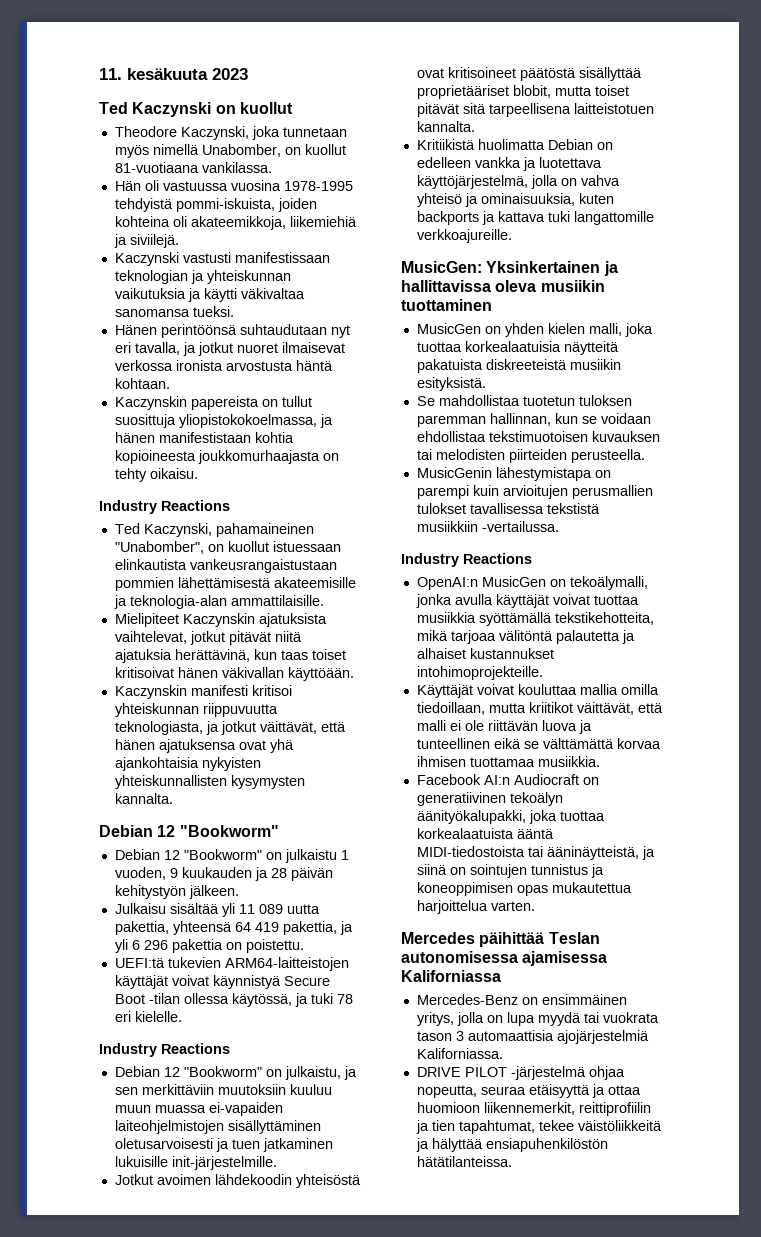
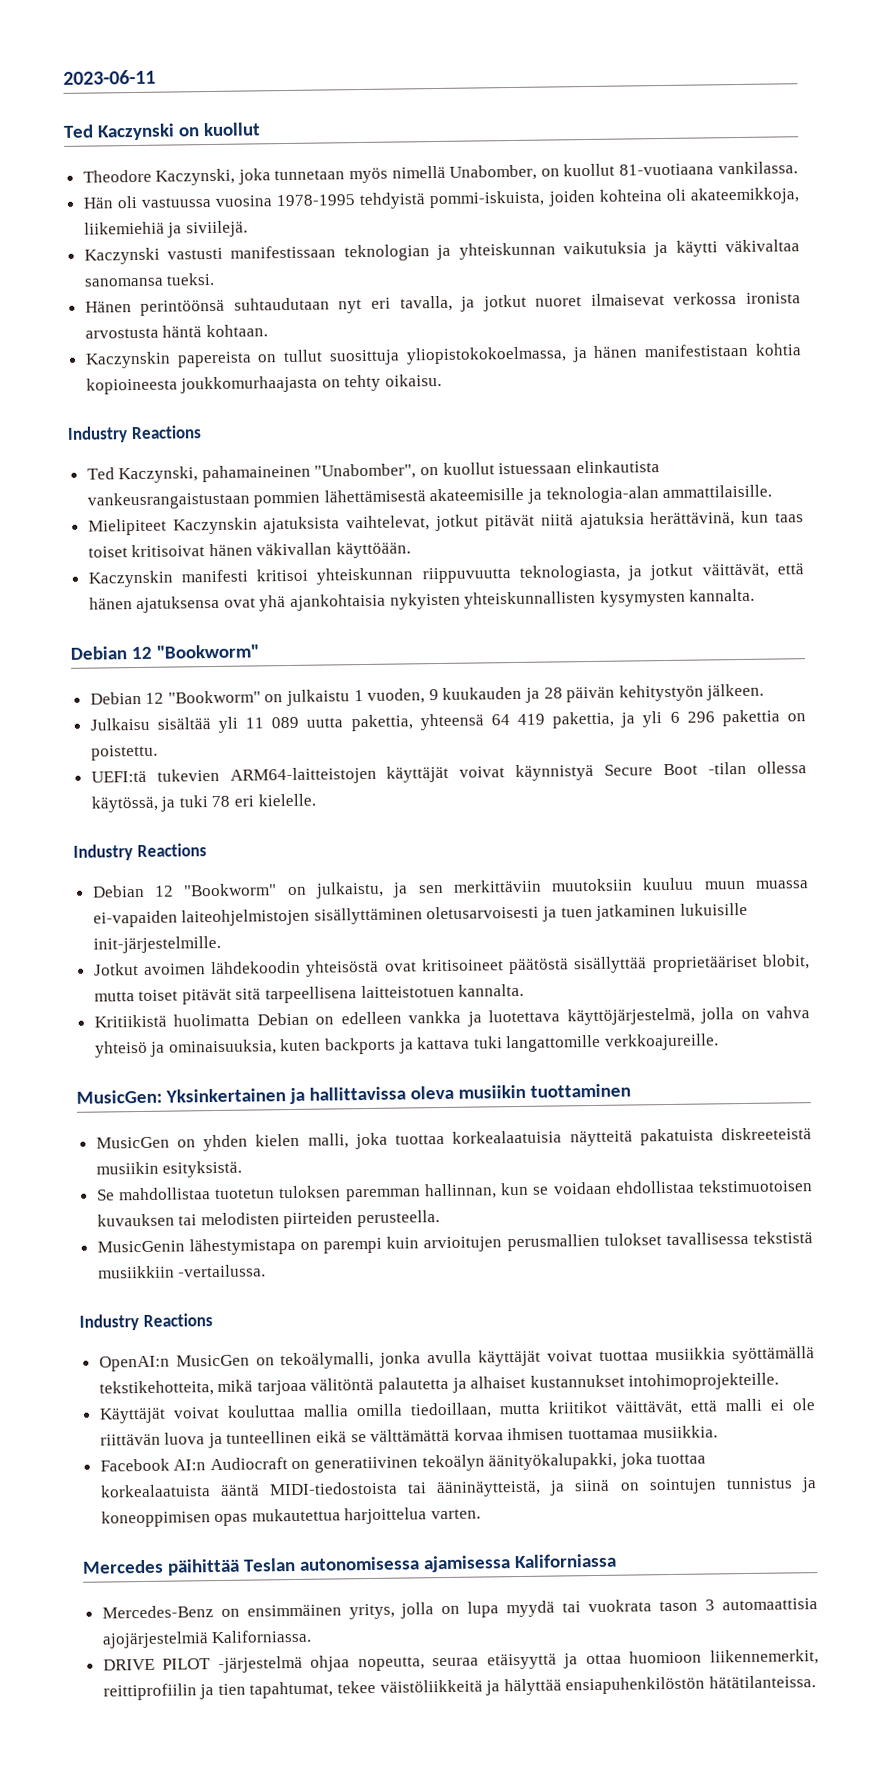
- 11. kesäkuuta 2023
+ 2023-06-11

